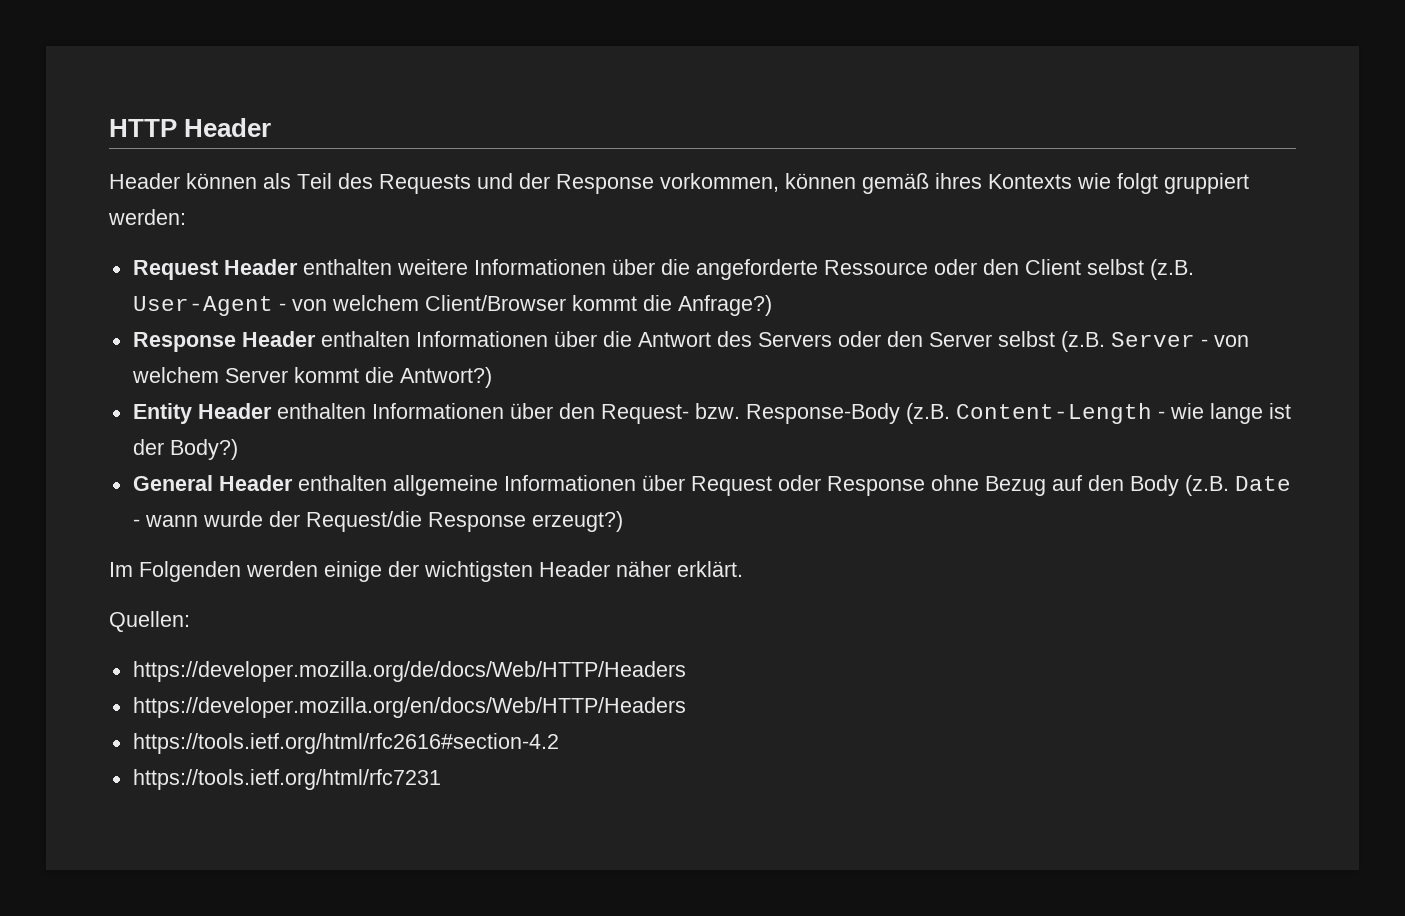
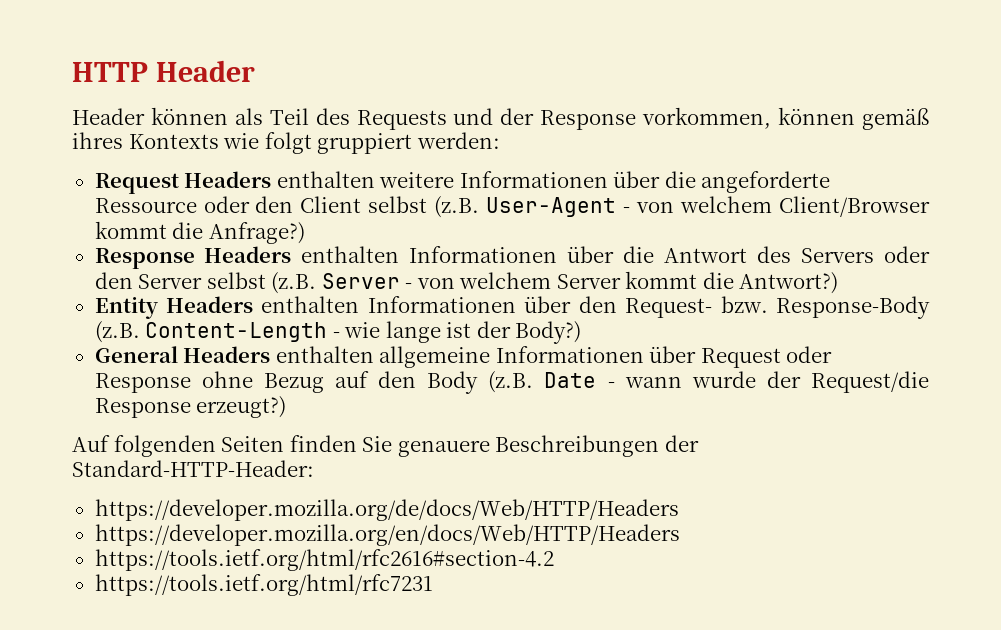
- Request Header enthalten weitere Informationen über die angeforderte Ressource oder den Client selbst (z.B. User-Agent - von welchem Client/Browser kommt die Anfrage?)
+ Request Headers enthalten weitere Informationen über die angeforderte Ressource oder den Client selbst (z.B. User-Agent - von welchem Client/Browser kommt die Anfrage?)
- Response Header enthalten Informationen über die Antwort des Servers oder den Server selbst (z.B. Server - von welchem Server kommt die Antwort?)
+ Response Headers enthalten Informationen über die Antwort des Servers oder den Server selbst (z.B. Server - von welchem Server kommt die Antwort?)
- Entity Header enthalten Informationen über den Request- bzw. Response-Body (z.B. Content-Length - wie lange ist der Body?)
+ Entity Headers enthalten Informationen über den Request- bzw. Response-Body (z.B. Content-Length - wie lange ist der Body?)
- General Header enthalten allgemeine Informationen über Request oder Response ohne Bezug auf den Body (z.B. Date - wann wurde der Request/die Response erzeugt?)
+ General Headers enthalten allgemeine Informationen über Request oder Response ohne Bezug auf den Body (z.B. Date - wann wurde der Request/die Response erzeugt?)
- Im Folgenden werden einige der wichtigsten Header näher erklärt.
- Quellen:
+ Auf folgenden Seiten finden Sie genauere Beschreibungen der Standard-HTTP-Header:

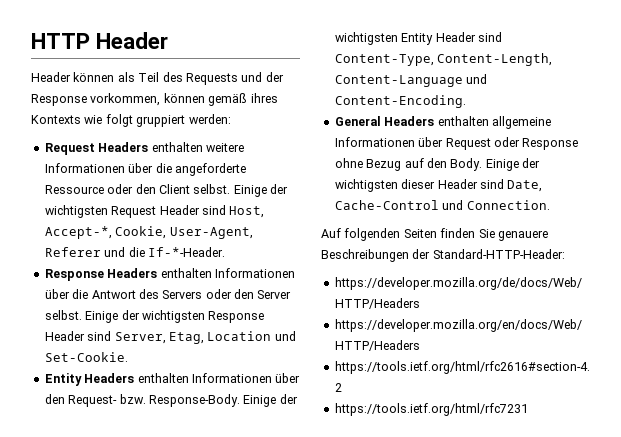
- Request Headers enthalten weitere Informationen über die angeforderte Ressource oder den Client selbst (z.B. User-Agent - von welchem Client/Browser kommt die Anfrage?)
+ Request Headers enthalten weitere Informationen über die angeforderte Ressource oder den Client selbst. Einige der wichtigsten Request Header sind Host, Accept-*, Cookie, User-Agent, Referer und die If-*-Header.
- Response Headers enthalten Informationen über die Antwort des Servers oder den Server selbst (z.B. Server - von welchem Server kommt die Antwort?)
+ Response Headers enthalten Informationen über die Antwort des Servers oder den Server selbst. Einige der wichtigsten Response Header sind Server, Etag, Location und Set-Cookie.
- Entity Headers enthalten Informationen über den Request- bzw. Response-Body (z.B. Content-Length - wie lange ist der Body?)
+ Entity Headers enthalten Informationen über den Request- bzw. Response-Body. Einige der wichtigsten Entity Header sind Content-Type, Content-Length, Content-Language und Content-Encoding.
- General Headers enthalten allgemeine Informationen über Request oder Response ohne Bezug auf den Body (z.B. Date - wann wurde der Request/die Response erzeugt?)
+ General Headers enthalten allgemeine Informationen über Request oder Response ohne Bezug auf den Body. Einige der wichtigsten dieser Header sind Date, Cache-Control und Connection.

